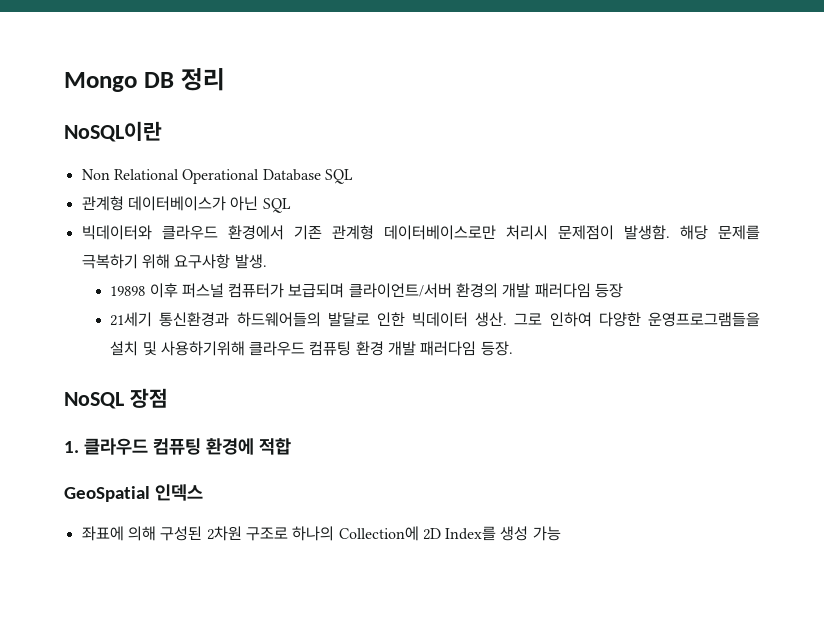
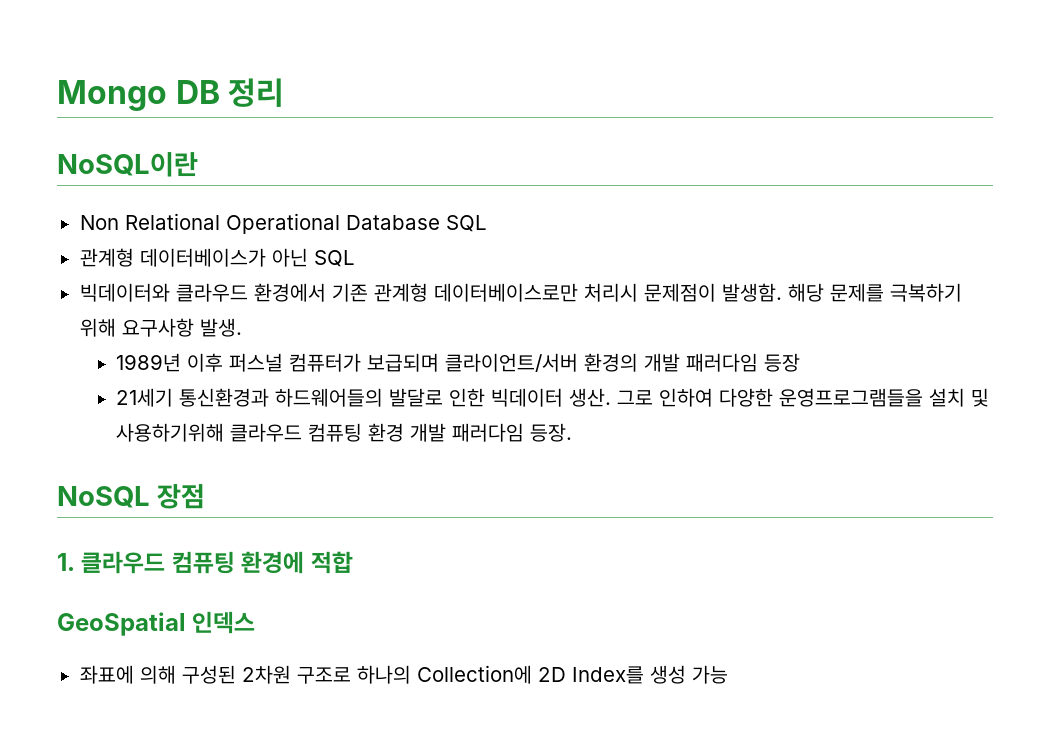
- 19898 이후 퍼스널 컴퓨터가 보급되며 클라이언트/서버 환경의 개발 패러다임 등장
+ 1989년 이후 퍼스널 컴퓨터가 보급되며 클라이언트/서버 환경의 개발 패러다임 등장

